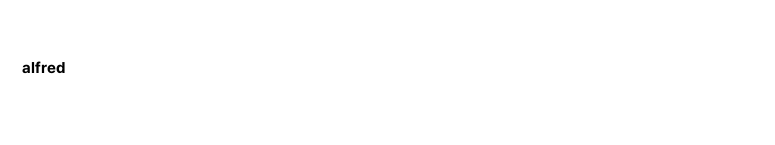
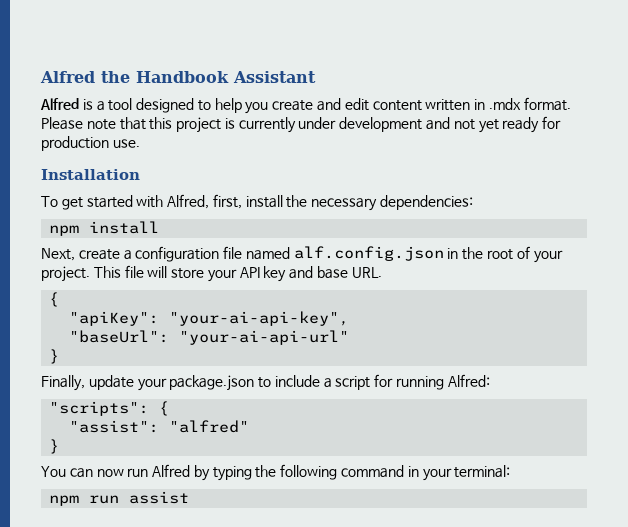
- alfred
+ Alfred the Handbook Assistant
+ Alfred is a tool designed to help you create and edit content written in .mdx format. Please note that this project is currently under development and not yet ready for production use.
+ Installation
+ To get started with Alfred, first, install the necessary dependencies:
+ npm install
+ Next, create a configuration file named alf.config.json in the root of your project. This file will store your API key and base URL.
+ {
+ "apiKey": "your-ai-api-key",
+ "baseUrl": "your-ai-api-url"
+ }
+ Finally, update your package.json to include a script for running Alfred:
+ "scripts": {
+ "assist": "alfred"
+ }
+ You can now run Alfred by typing the following command in your terminal:
+ npm run assist

